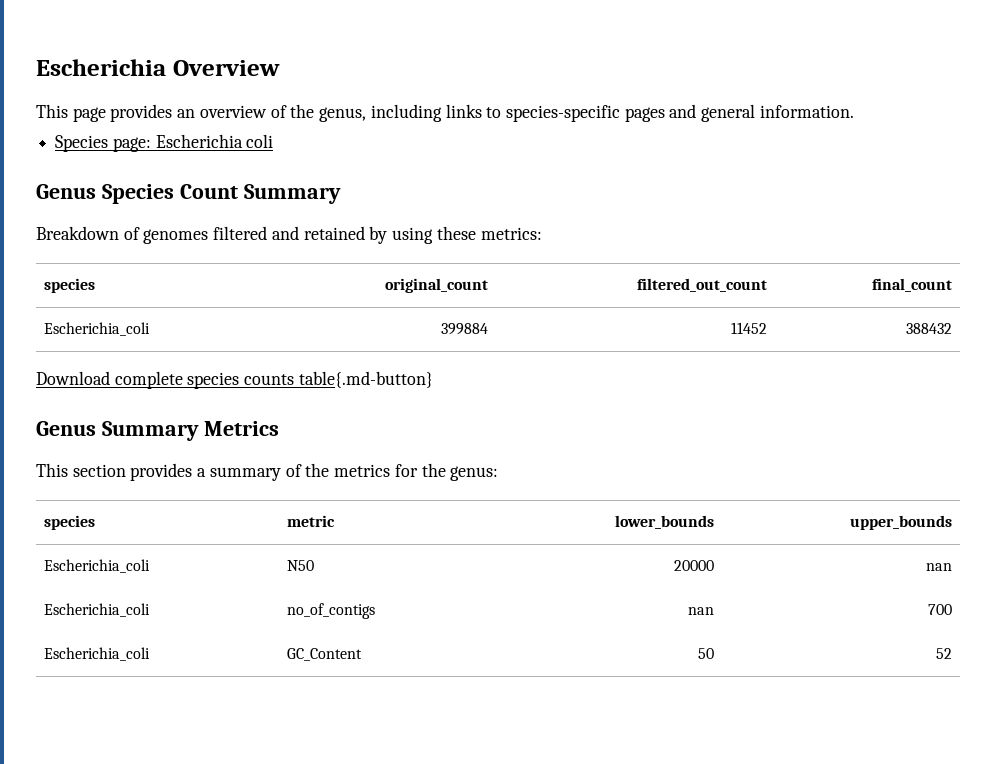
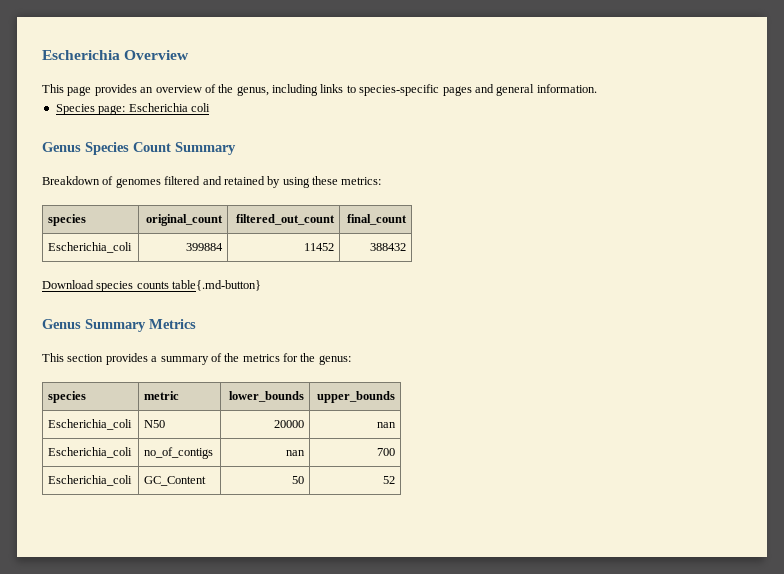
- Download complete species counts table{.md-button}
+ Download species counts table{.md-button}

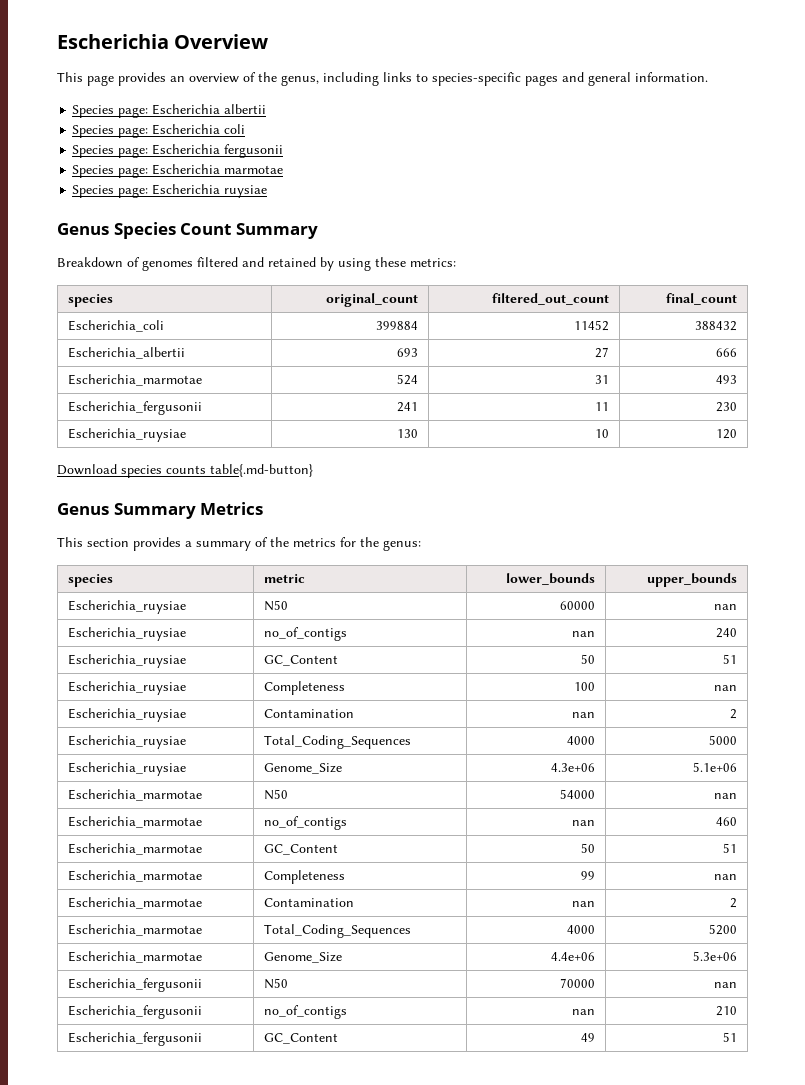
+ Species page: Escherichia albertii
+ Species page: Escherichia fergusonii
+ Species page: Escherichia marmotae
+ Species page: Escherichia ruysiae
+ Escherichia_albertii | 693 | 27 | 666
+ Escherichia_marmotae | 524 | 31 | 493
+ Escherichia_fergusonii | 241 | 11 | 230
+ Escherichia_ruysiae | 130 | 10 | 120
- Escherichia_coli | N50 | 20000 | nan
- Escherichia_coli | no_of_contigs | nan | 700
- Escherichia_coli | GC_Content | 50 | 52
+ Escherichia_ruysiae | N50 | 60000 | nan
+ Escherichia_ruysiae | no_of_contigs | nan | 240
+ Escherichia_ruysiae | GC_Content | 50 | 51
+ Escherichia_ruysiae | Completeness | 100 | nan
+ Escherichia_ruysiae | Contamination | nan | 2
+ Escherichia_ruysiae | Total_Coding_Sequences | 4000 | 5000
+ Escherichia_ruysiae | Genome_Size | 4.3e+06 | 5.1e+06
+ Escherichia_marmotae | N50 | 54000 | nan
+ Escherichia_marmotae | no_of_contigs | nan | 460
+ Escherichia_marmotae | GC_Content | 50 | 51
+ Escherichia_marmotae | Completeness | 99 | nan
+ Escherichia_marmotae | Contamination | nan | 2
+ Escherichia_marmotae | Total_Coding_Sequences | 4000 | 5200
+ Escherichia_marmotae | Genome_Size | 4.4e+06 | 5.3e+06
+ Escherichia_fergusonii | N50 | 70000 | nan
+ Escherichia_fergusonii | no_of_contigs | nan | 210
+ Escherichia_fergusonii | GC_Content | 49 | 51

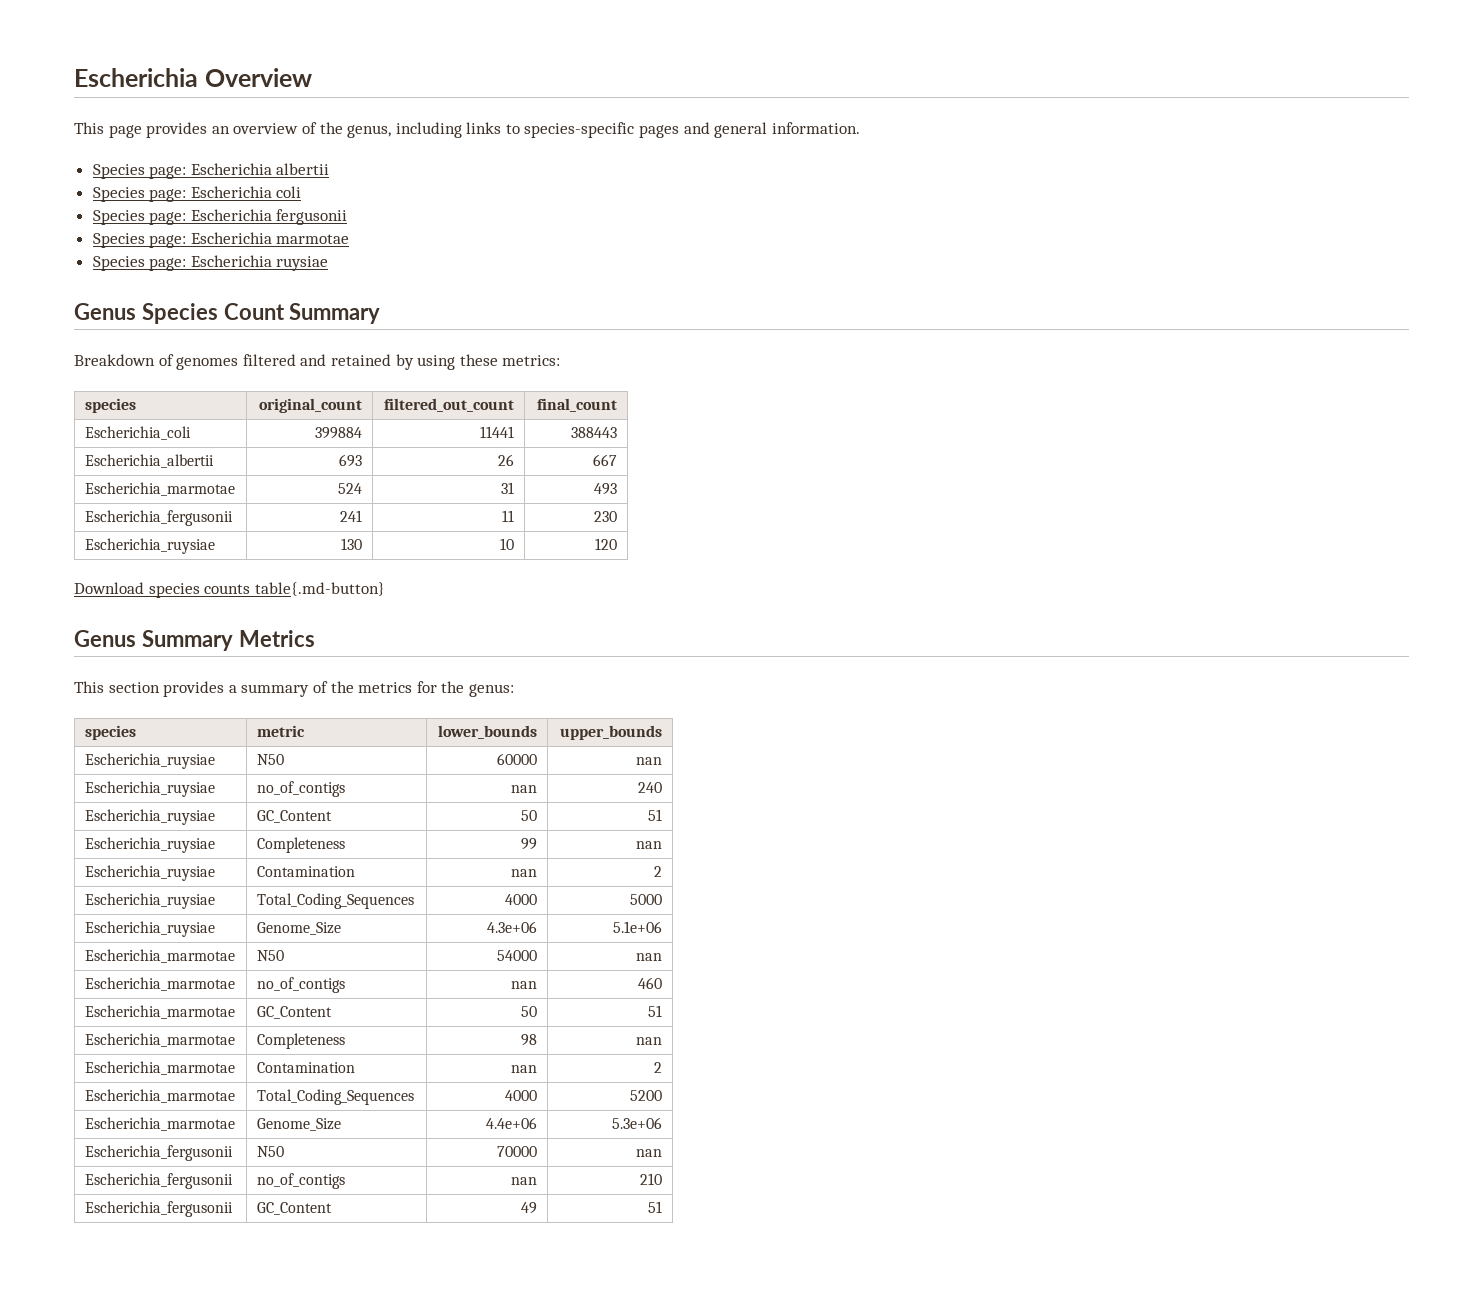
- Escherichia_coli | 399884 | 11452 | 388432
+ Escherichia_coli | 399884 | 11441 | 388443
- Escherichia_albertii | 693 | 27 | 666
+ Escherichia_albertii | 693 | 26 | 667
- Escherichia_ruysiae | Completeness | 100 | nan
+ Escherichia_ruysiae | Completeness | 99 | nan
- Escherichia_marmotae | Completeness | 99 | nan
+ Escherichia_marmotae | Completeness | 98 | nan

